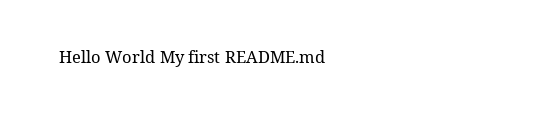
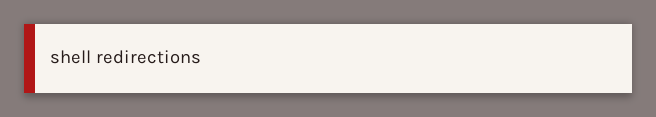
- Hello World My first README.md
+ shell redirections

